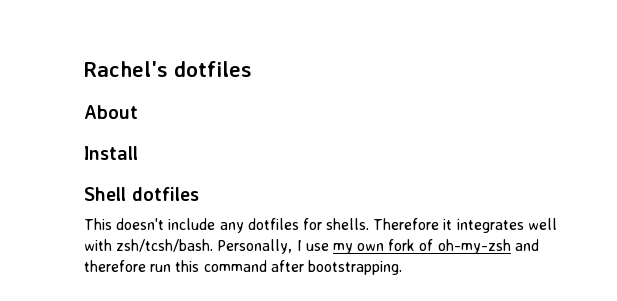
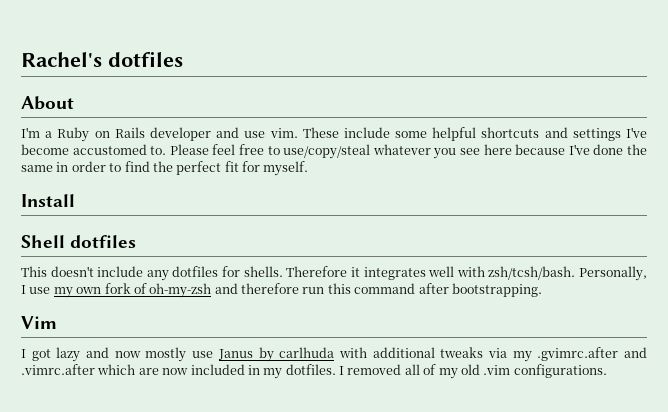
+ I'm a Ruby on Rails developer and use vim. These include some helpful shortcuts and settings I've become accustomed to. Please feel free to use/copy/steal whatever you see here because I've done the same in order to find the perfect fit for myself.
+ Vim
+ I got lazy and now mostly use Janus by carlhuda with additional tweaks via my .gvimrc.after and .vimrc.after which are now included in my dotfiles. I removed all of my old .vim configurations.

